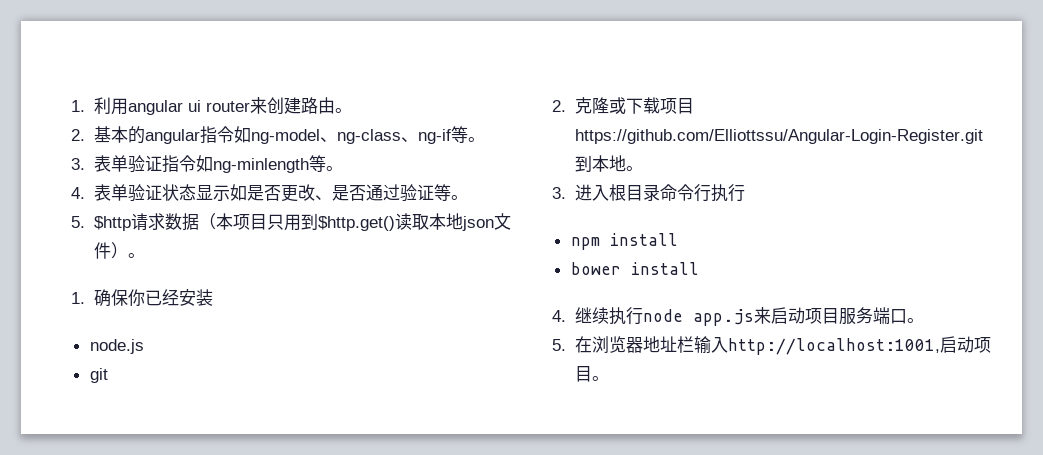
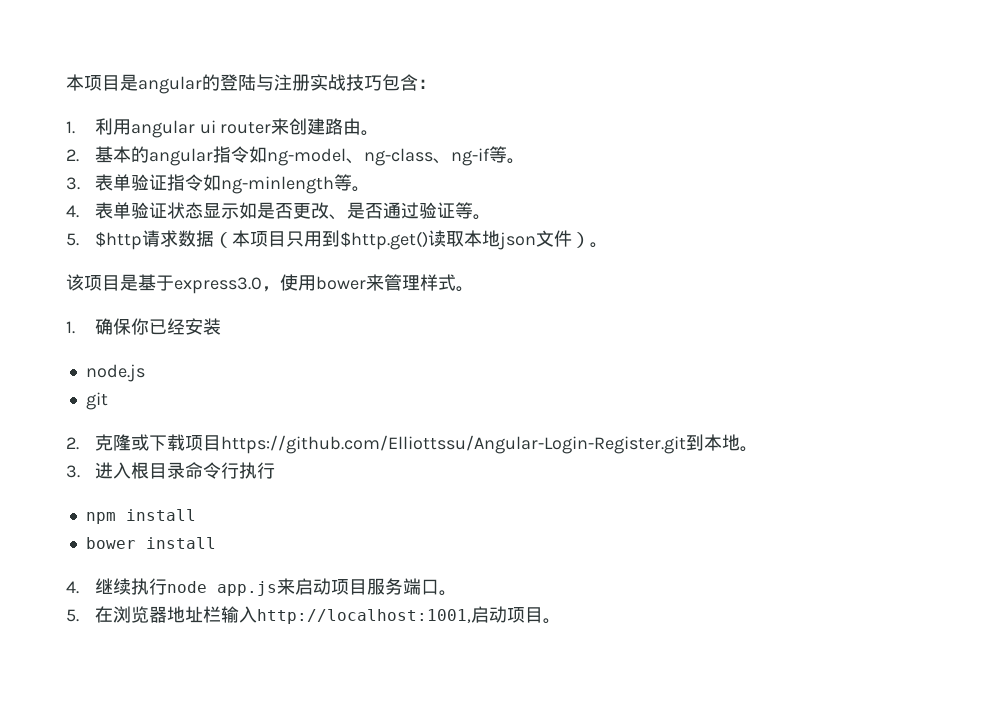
+ 本项目是angular的登陆与注册实战技巧包含：
+ 该项目是基于express3.0，使用bower来管理样式。

